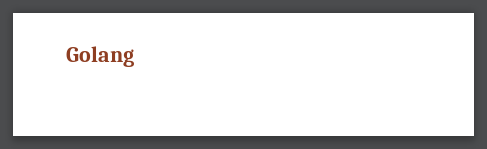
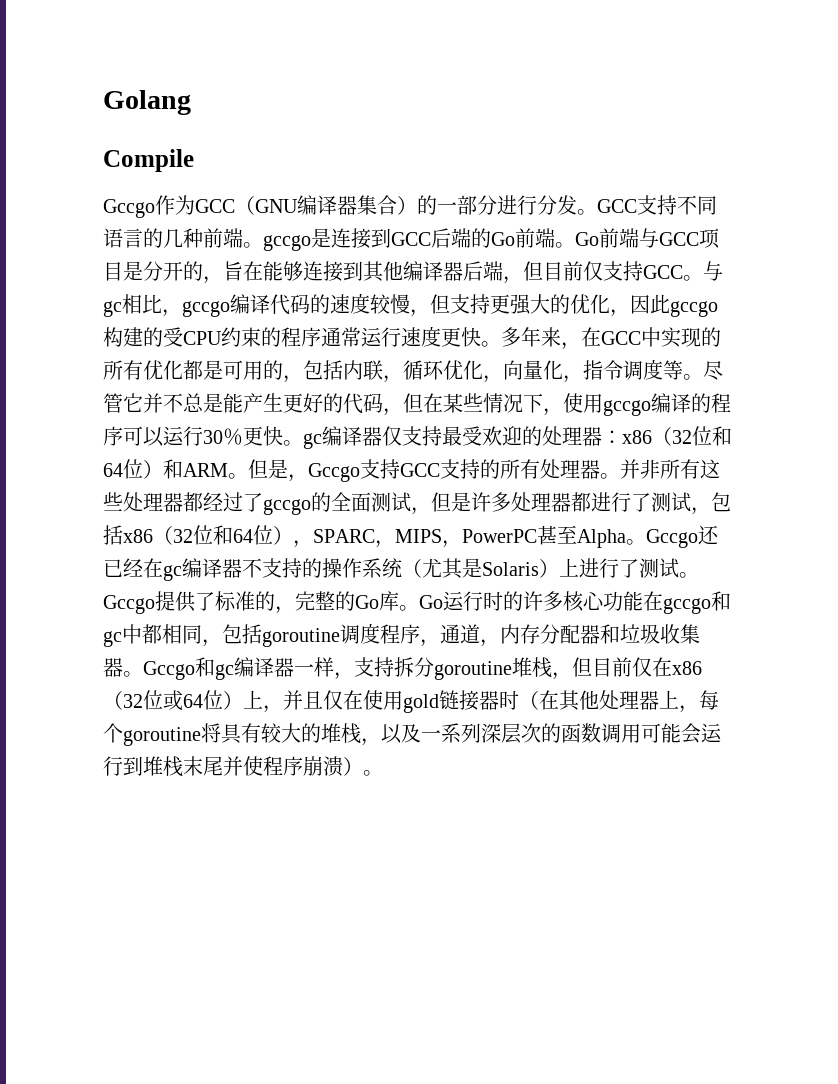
+ Compile
+ Gccgo作为GCC（GNU编译器集合）的一部分进行分发。GCC支持不同语言的几种前端。gccgo是连接到GCC后端的Go前端。Go前端与GCC项目是分开的，旨在能够连接到其他编译器后端，但目前仅支持GCC。与gc相比，gccgo编译代码的速度较慢，但支持更强大的优化，因此gccgo构建的受CPU约束的程序通常运行速度更快。多年来，在GCC中实现的所有优化都是可用的，包括内联，循环优化，向量化，指令调度等。尽管它并不总是能产生更好的代码，但在某些情况下，使用gccgo编译的程序可以运行30％更快。gc编译器仅支持最受欢迎的处理器：x86（32位和64位）和ARM。但是，Gccgo支持GCC支持的所有处理器。并非所有这些处理器都经过了gccgo的全面测试，但是许多处理器都进行了测试，包括x86（32位和64位），SPARC，MIPS，PowerPC甚至Alpha。Gccgo还已经在gc编译器不支持的操作系统（尤其是Solaris）上进行了测试。Gccgo提供了标准的，完整的Go库。Go运行时的许多核心功能在gccgo和gc中都相同，包括goroutine调度程序，通道，内存分配器和垃圾收集器。Gccgo和gc编译器一样，支持拆分goroutine堆栈，但目前仅在x86（32位或64位）上，并且仅在使用gold链接器时（在其他处理器上，每个goroutine将具有较大的堆栈，以及一系列深层次的函数调用可能会运行到堆栈末尾并使程序崩溃）。

